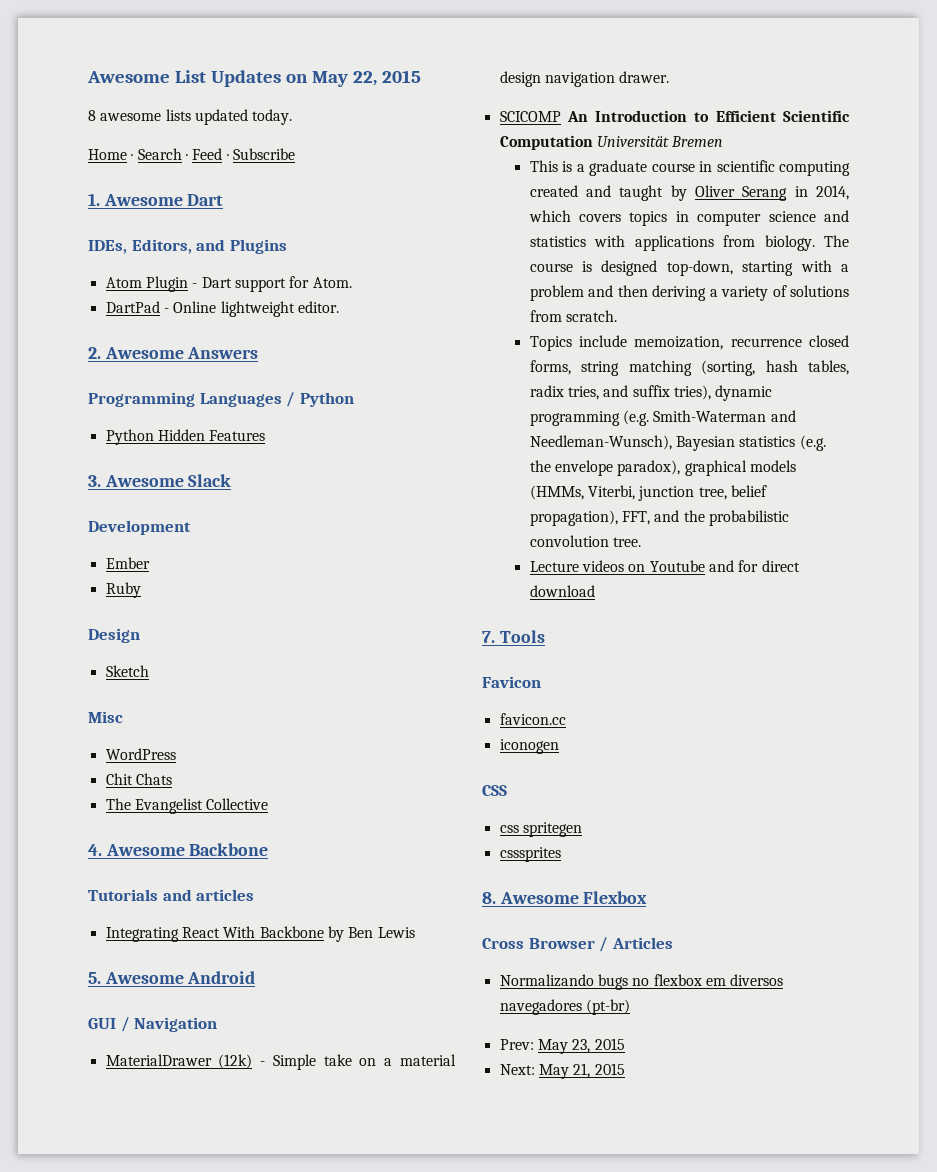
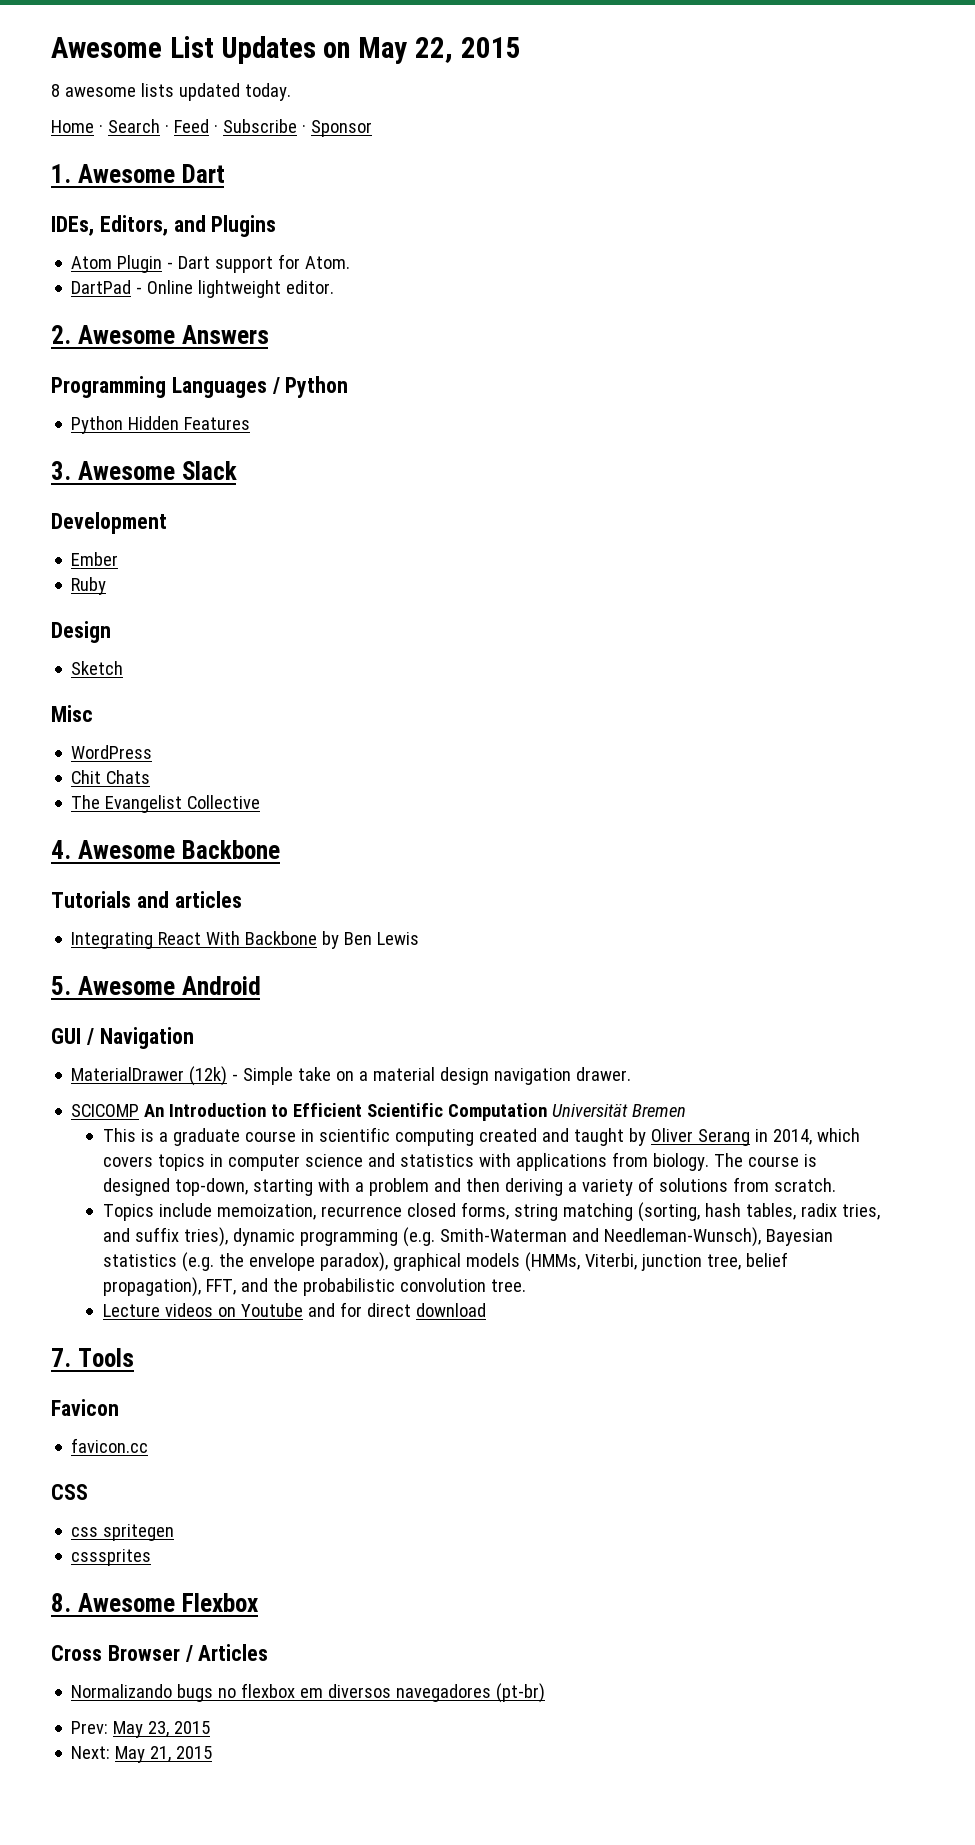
- Home · Search · Feed · Subscribe
+ Home · Search · Feed · Subscribe · Sponsor
- iconogen

